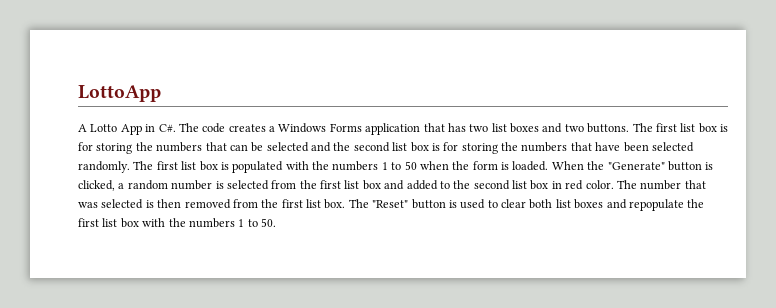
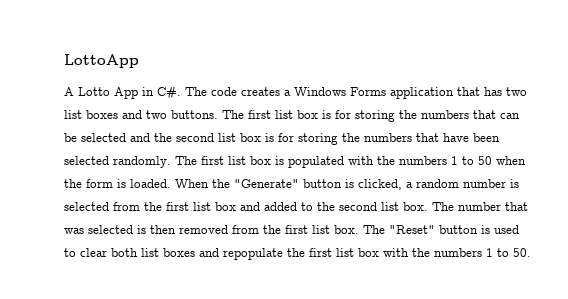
- When the "Generate" button is clicked, a random number is selected from the first list box and added to the second list box in red color.
+ When the "Generate" button is clicked, a random number is selected from the first list box and added to the second list box.

